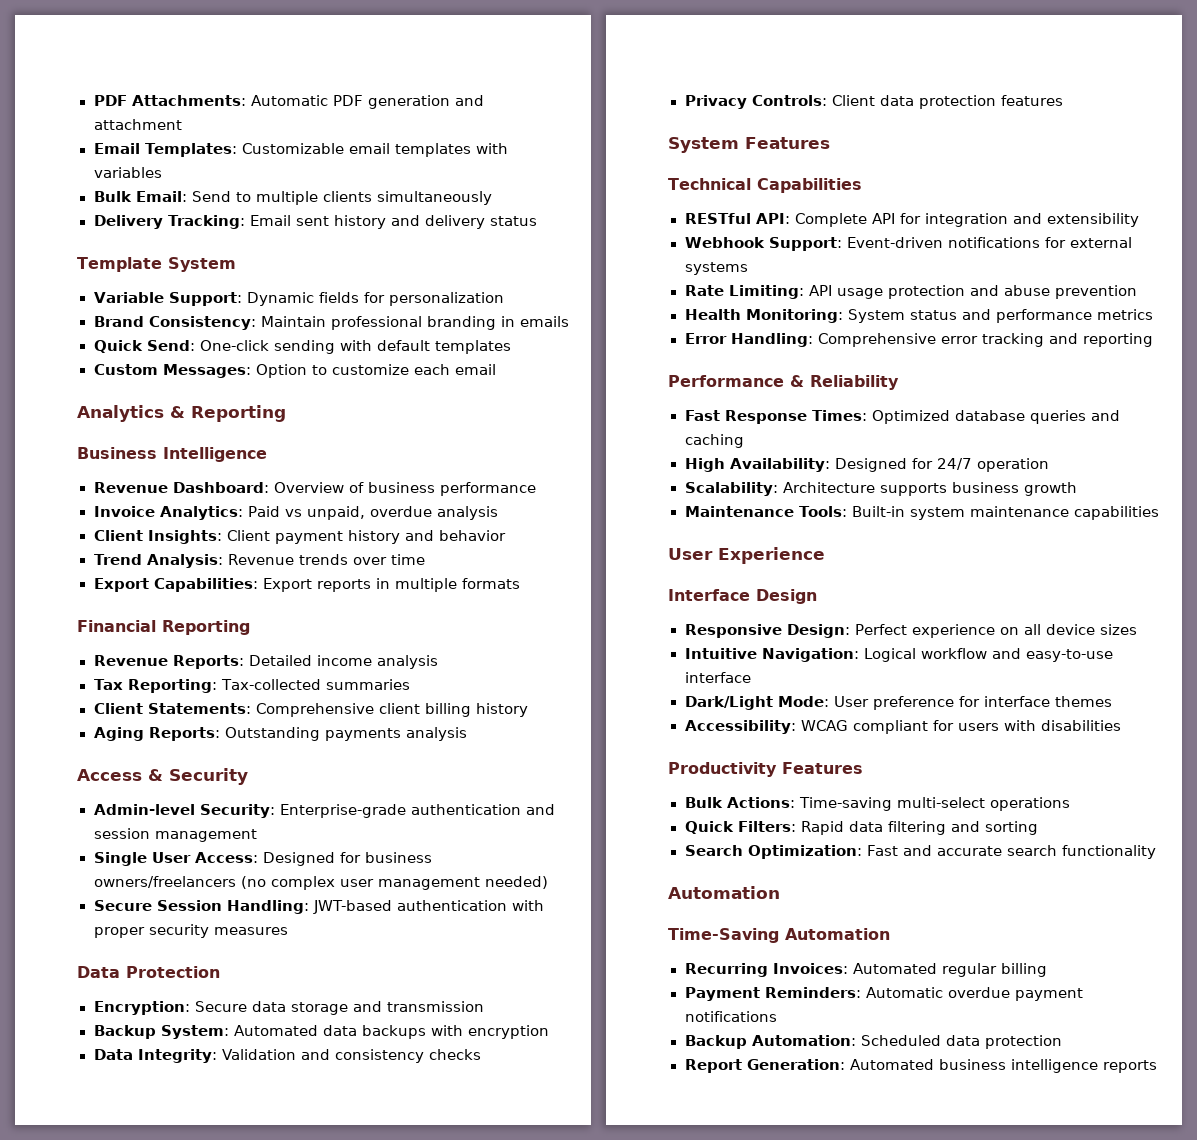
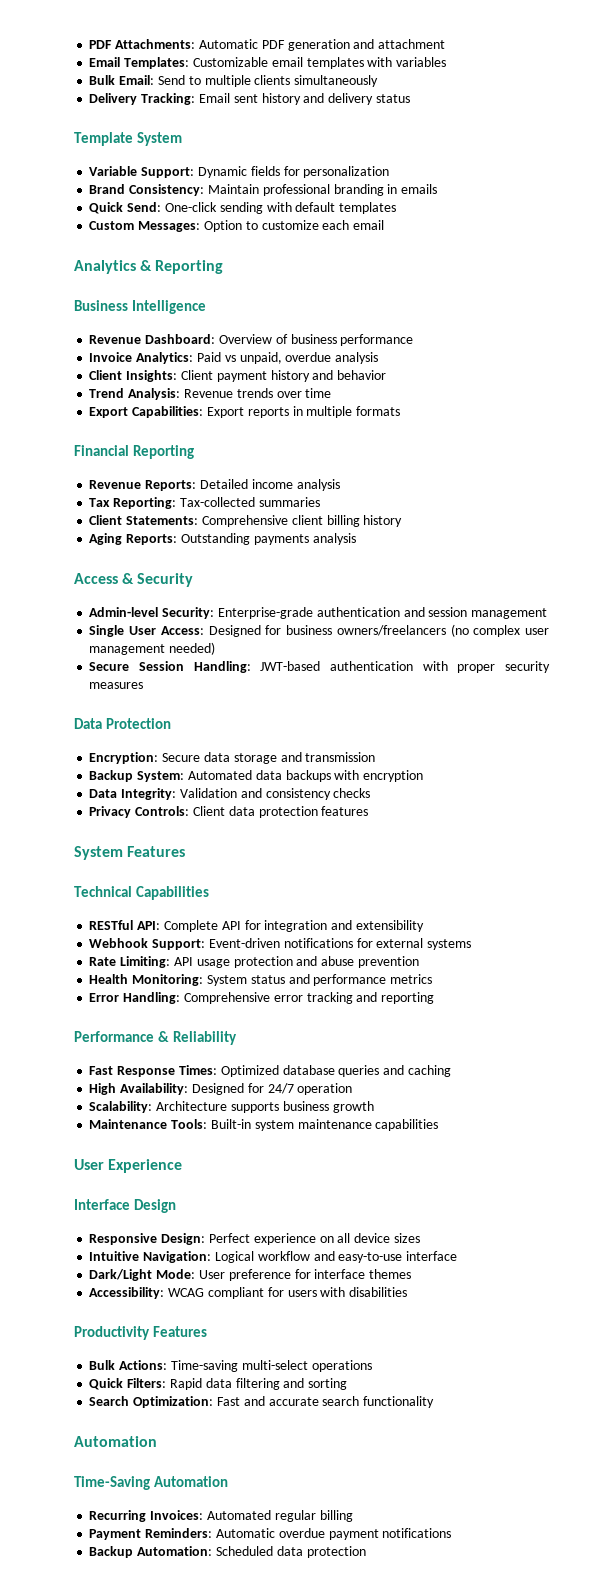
- Report Generation: Automated business intelligence reports

